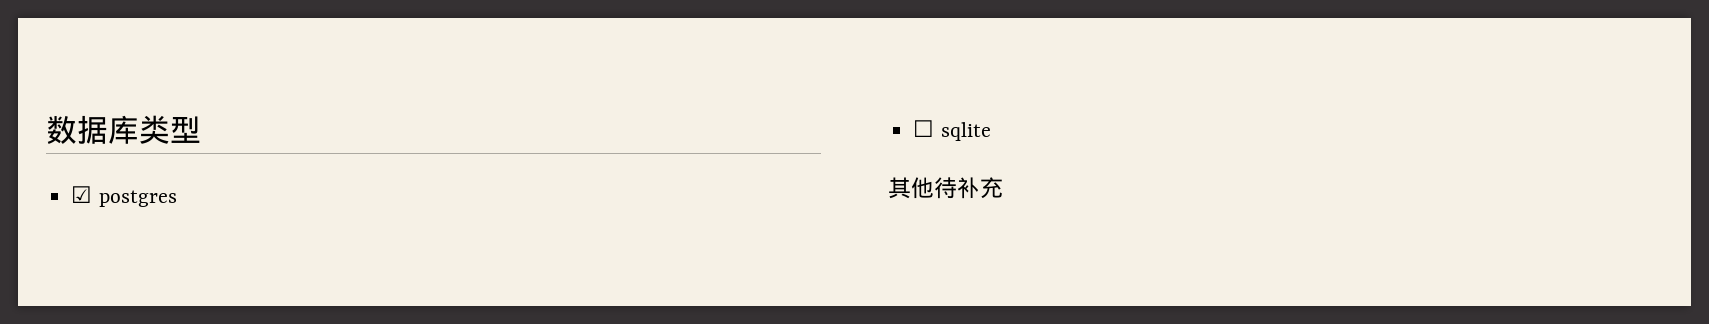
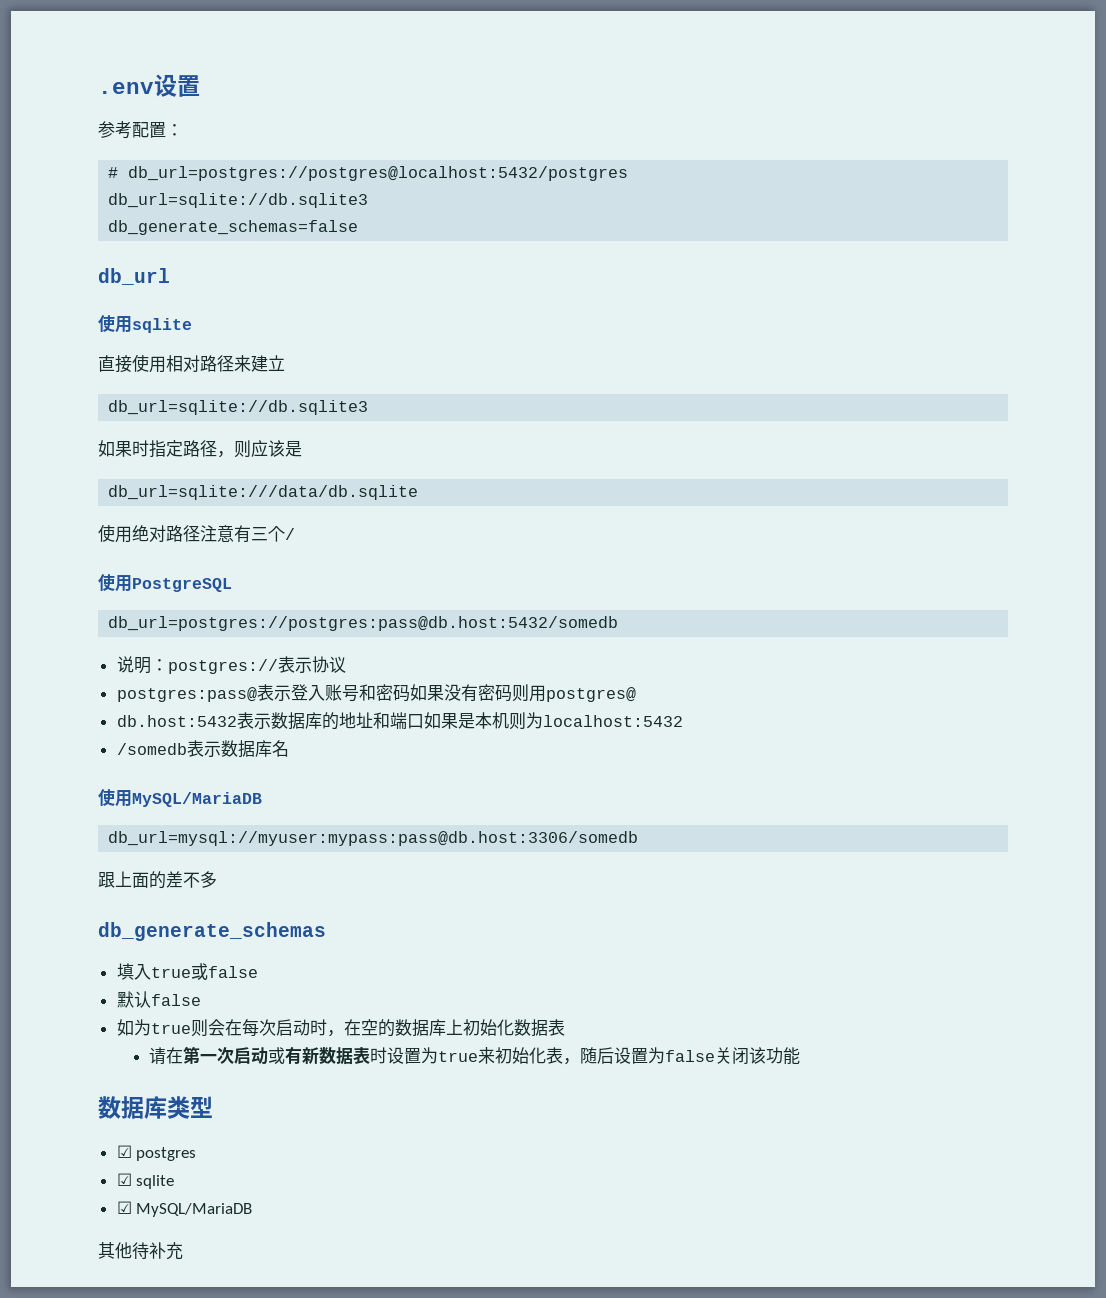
+ .env设置
+ 参考配置：
+ # db_url=postgres://postgres@localhost:5432/postgres
+ db_url=sqlite://db.sqlite3
+ db_generate_schemas=false
+ db_url
+ 使用sqlite
+ 直接使用相对路径来建立
+ db_url=sqlite://db.sqlite3
+ 如果时指定路径，则应该是
+ db_url=sqlite:///data/db.sqlite
+ 使用绝对路径注意有三个/
+ 使用PostgreSQL
+ db_url=postgres://postgres:pass@db.host:5432/somedb
+ 说明：postgres://表示协议
+ postgres:pass@表示登入账号和密码如果没有密码则用postgres@
+ db.host:5432表示数据库的地址和端口如果是本机则为localhost:5432
+ /somedb表示数据库名
+ 使用MySQL/MariaDB
+ db_url=mysql://myuser:mypass:pass@db.host:3306/somedb
+ 跟上面的差不多
+ db_generate_schemas
+ 填入true或false
+ 默认false
+ 如为true则会在每次启动时，在空的数据库上初始化数据表
+ 请在第一次启动或有新数据表时设置为true来初始化表，随后设置为false关闭该功能
- ☐ sqlite
+ ☑ sqlite
+ ☑ MySQL/MariaDB

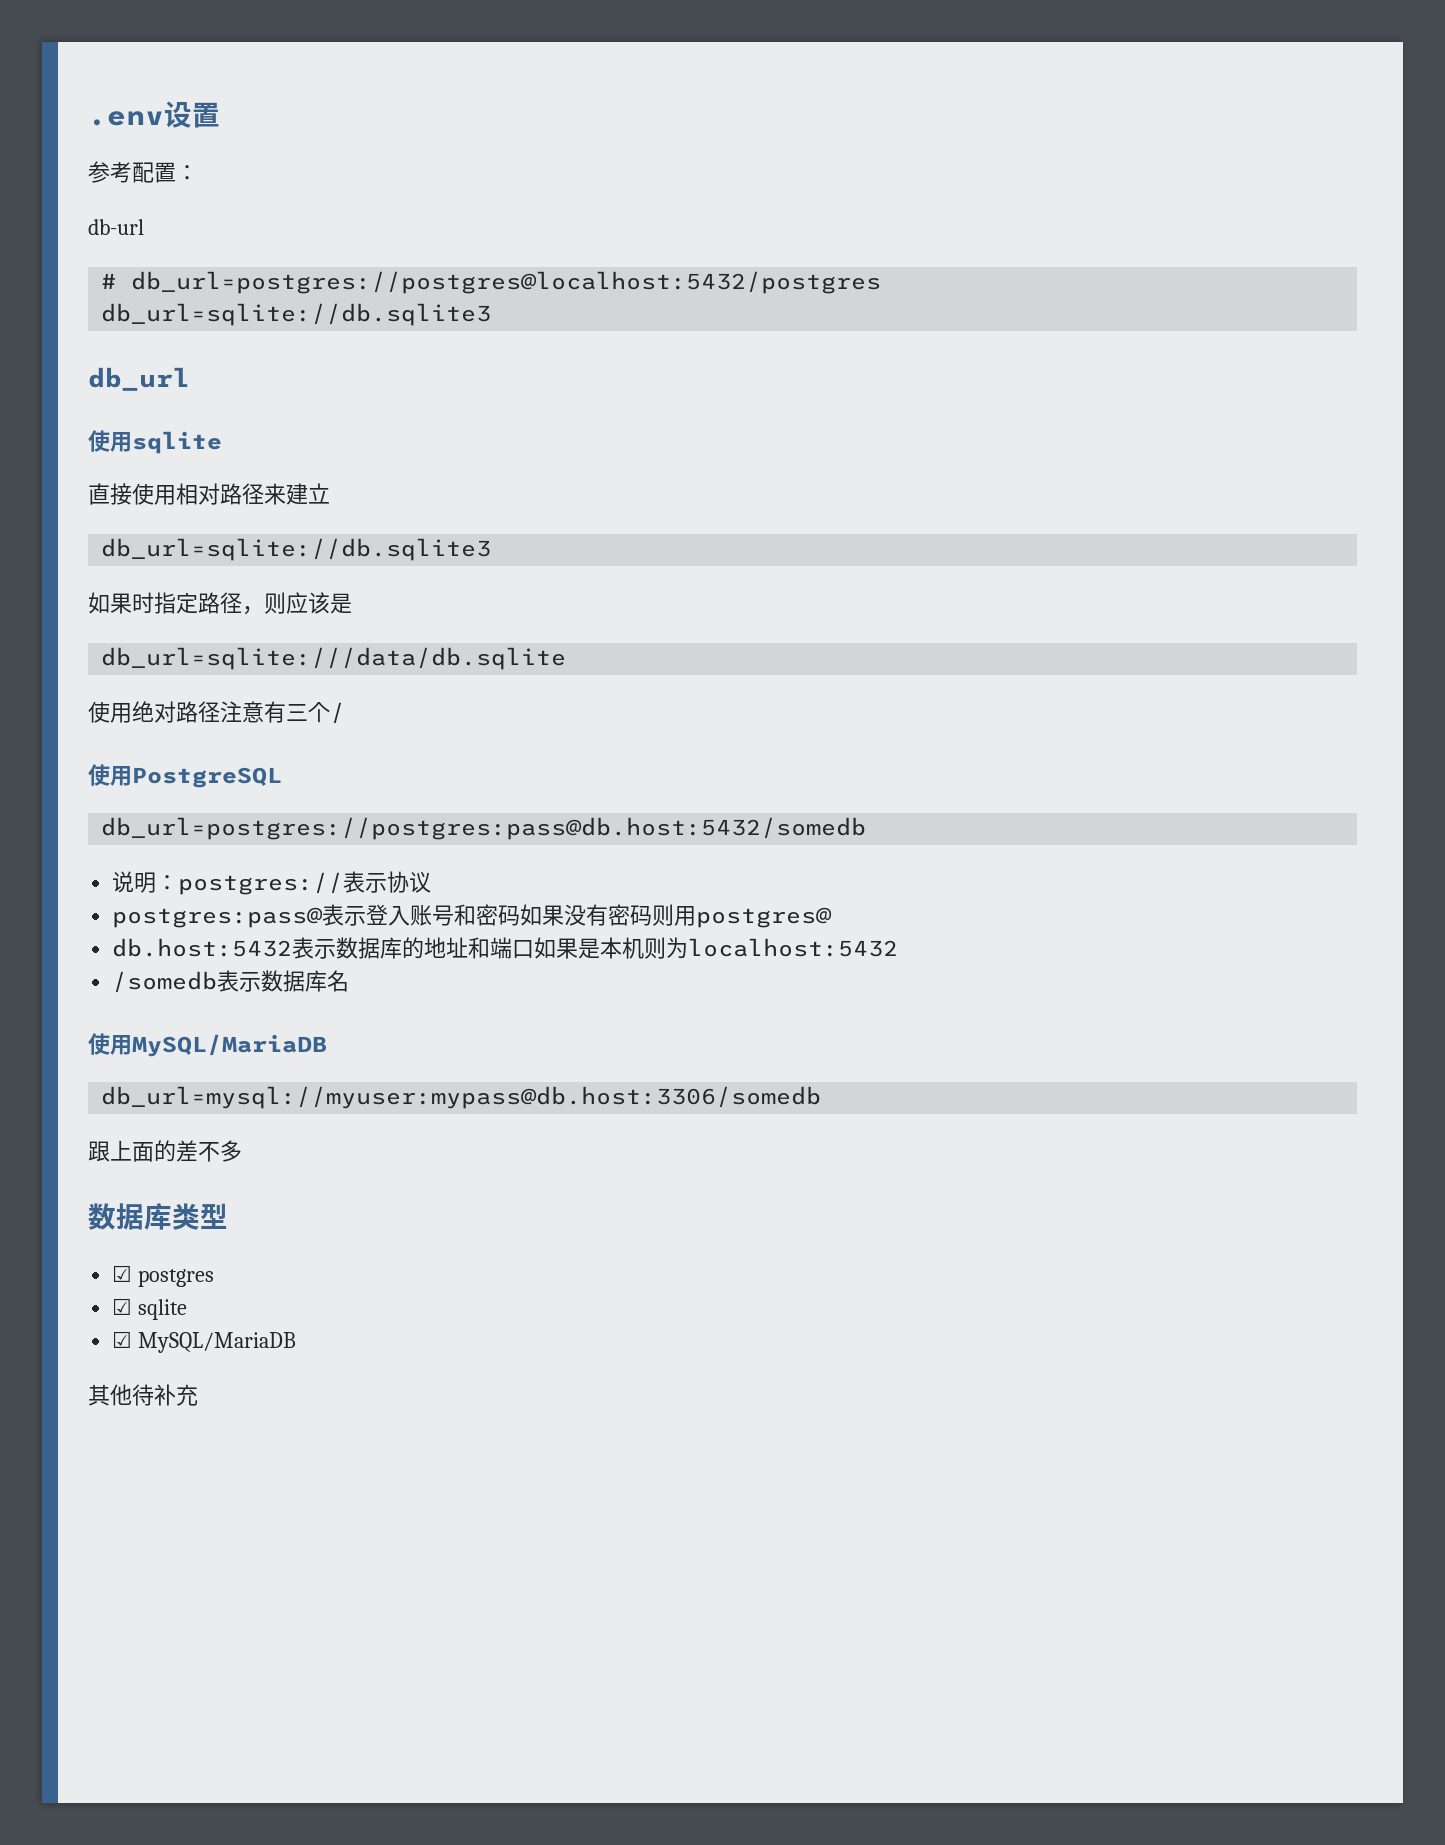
+ db-url
- db_generate_schemas=false
- db_url=mysql://myuser:mypass:pass@db.host:3306/somedb
+ db_url=mysql://myuser:mypass@db.host:3306/somedb
- db_generate_schemas
- 填入true或false
- 默认false
- 如为true则会在每次启动时，在空的数据库上初始化数据表
- 请在第一次启动或有新数据表时设置为true来初始化表，随后设置为false关闭该功能

